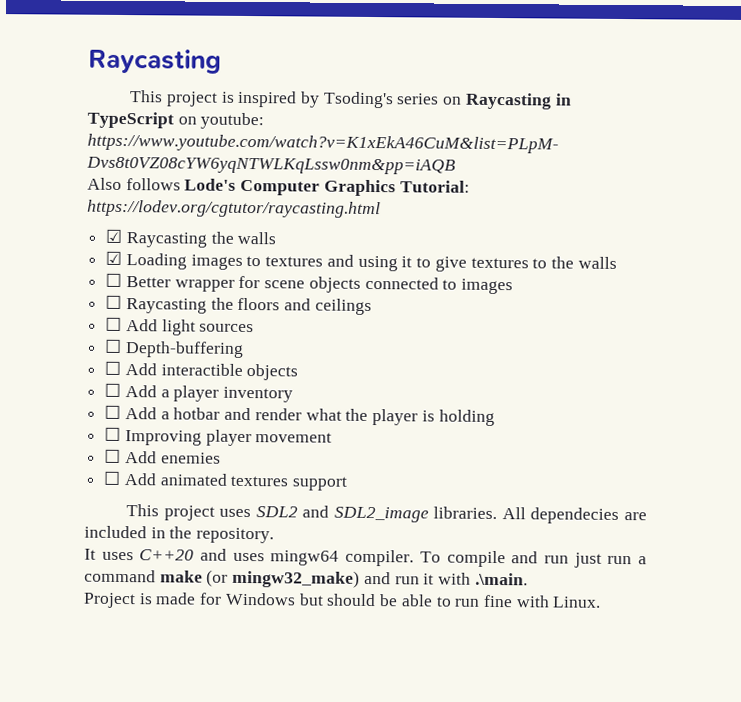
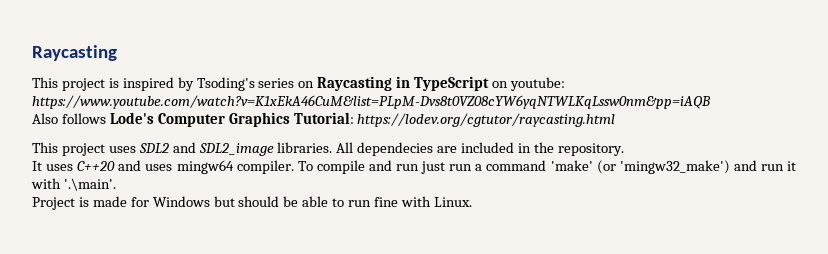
- ☑ Raycasting the walls
- ☑ Loading images to textures and using it to give textures to the walls
- ☐ Better wrapper for scene objects connected to images
- ☐ Raycasting the floors and ceilings
- ☐ Add light sources
- ☐ Depth-buffering
- ☐ Add interactible objects
- ☐ Add a player inventory
- ☐ Add a hotbar and render what the player is holding
- ☐ Improving player movement
- ☐ Add enemies
- ☐ Add animated textures support
- To compile and run just run a command make (or mingw32_make) and run it with .\main.
+ To compile and run just run a command 'make' (or 'mingw32_make') and run it with '.\main'.

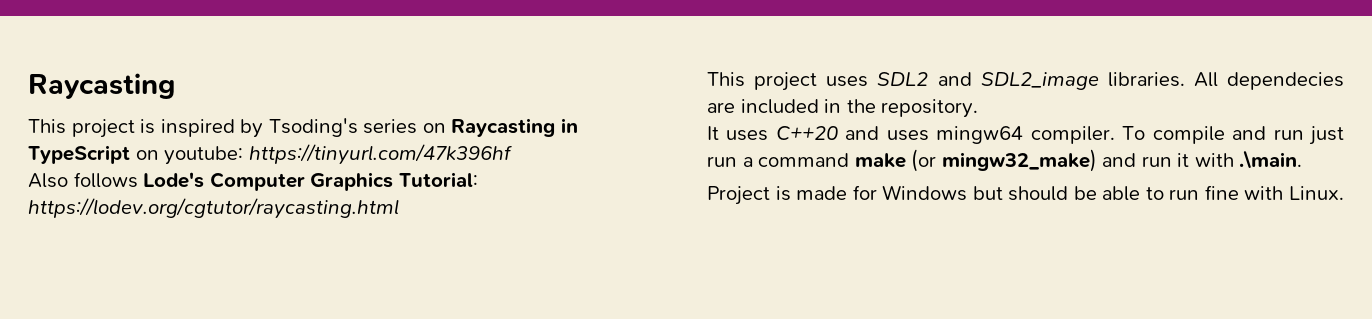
- This project is inspired by Tsoding's series on Raycasting in TypeScript on youtube: https://www.youtube.com/watch?v=K1xEkA46CuM&list=PLpM-Dvs8t0VZ08cYW6yqNTWLKqLssw0nm&pp=iAQB
+ This project is inspired by Tsoding's series on Raycasting in TypeScript on youtube: https://tinyurl.com/47k396hf
- To compile and run just run a command 'make' (or 'mingw32_make') and run it with '.\main'.
+ To compile and run just run a command make (or mingw32_make) and run it with .\main.

